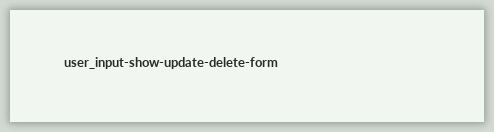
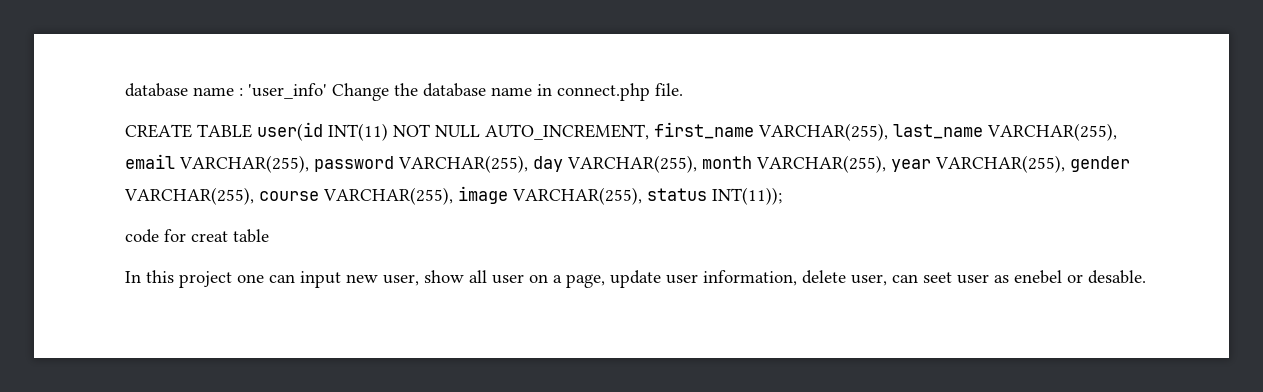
- user_input-show-update-delete-form
+ database name : 'user_info' Change the database name in connect.php file.
+ CREATE TABLE user(id INT(11) NOT NULL AUTO_INCREMENT, first_name VARCHAR(255), last_name VARCHAR(255), email VARCHAR(255), password VARCHAR(255), day VARCHAR(255), month VARCHAR(255), year VARCHAR(255), gender VARCHAR(255), course VARCHAR(255), image VARCHAR(255), status INT(11));
+ code for creat table
+ In this project one can input new user, show all user on a page, update user information, delete user, can seet user as enebel or desable.

